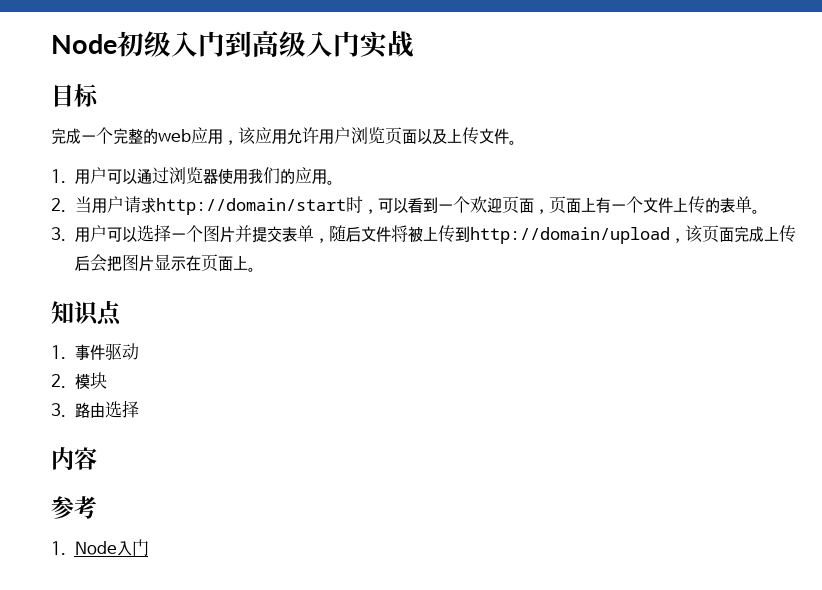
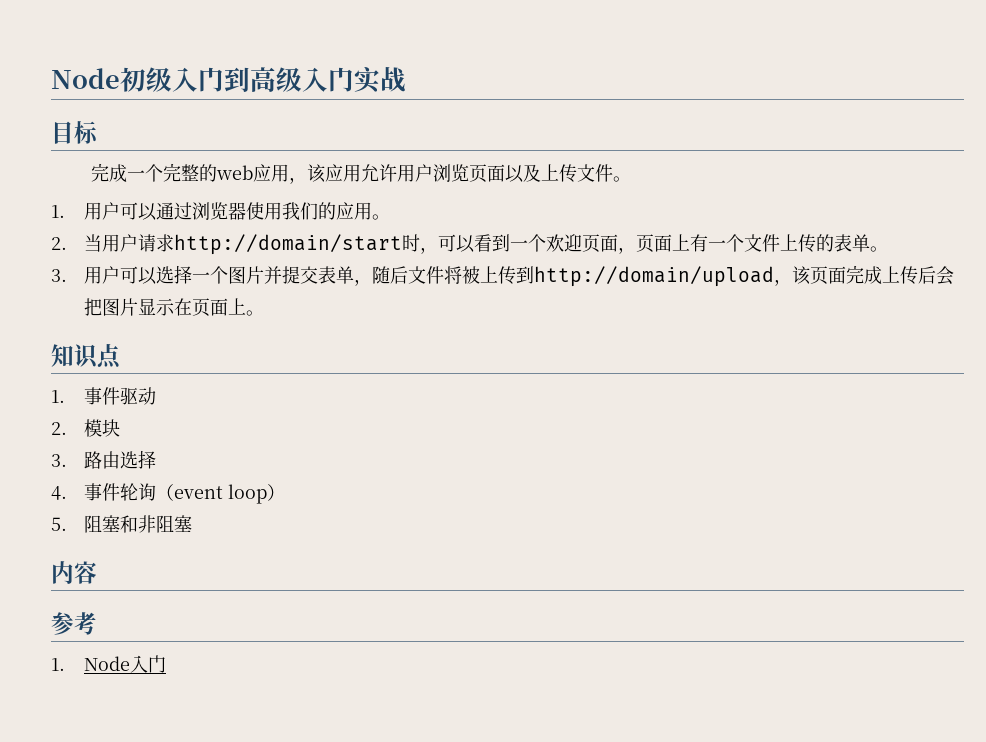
+ 4.事件轮询（event loop）
+ 5.阻塞和非阻塞

